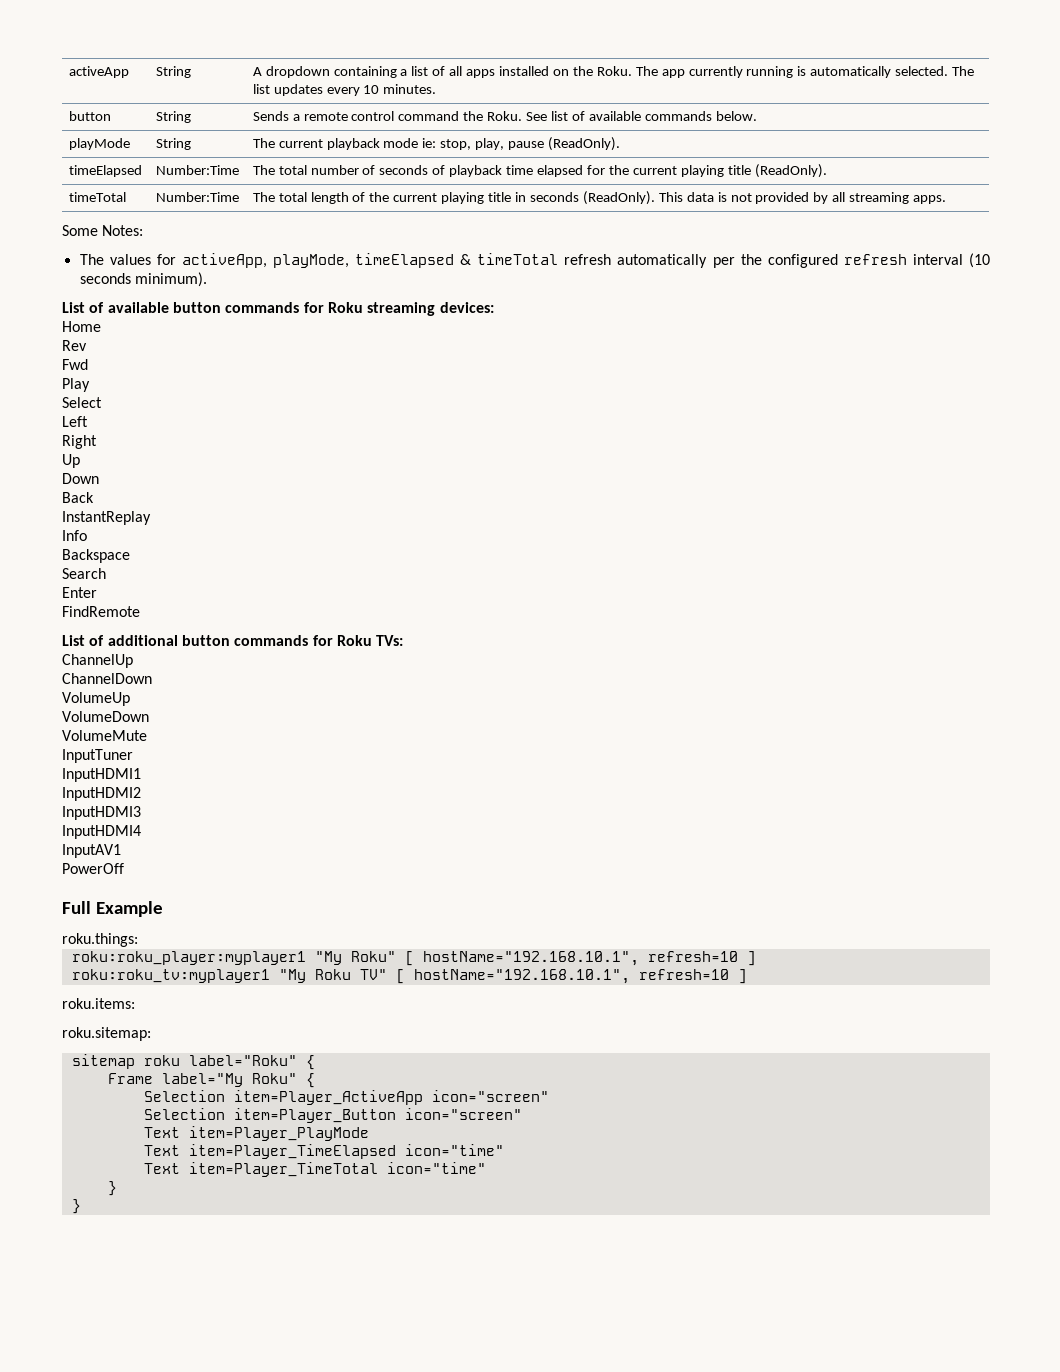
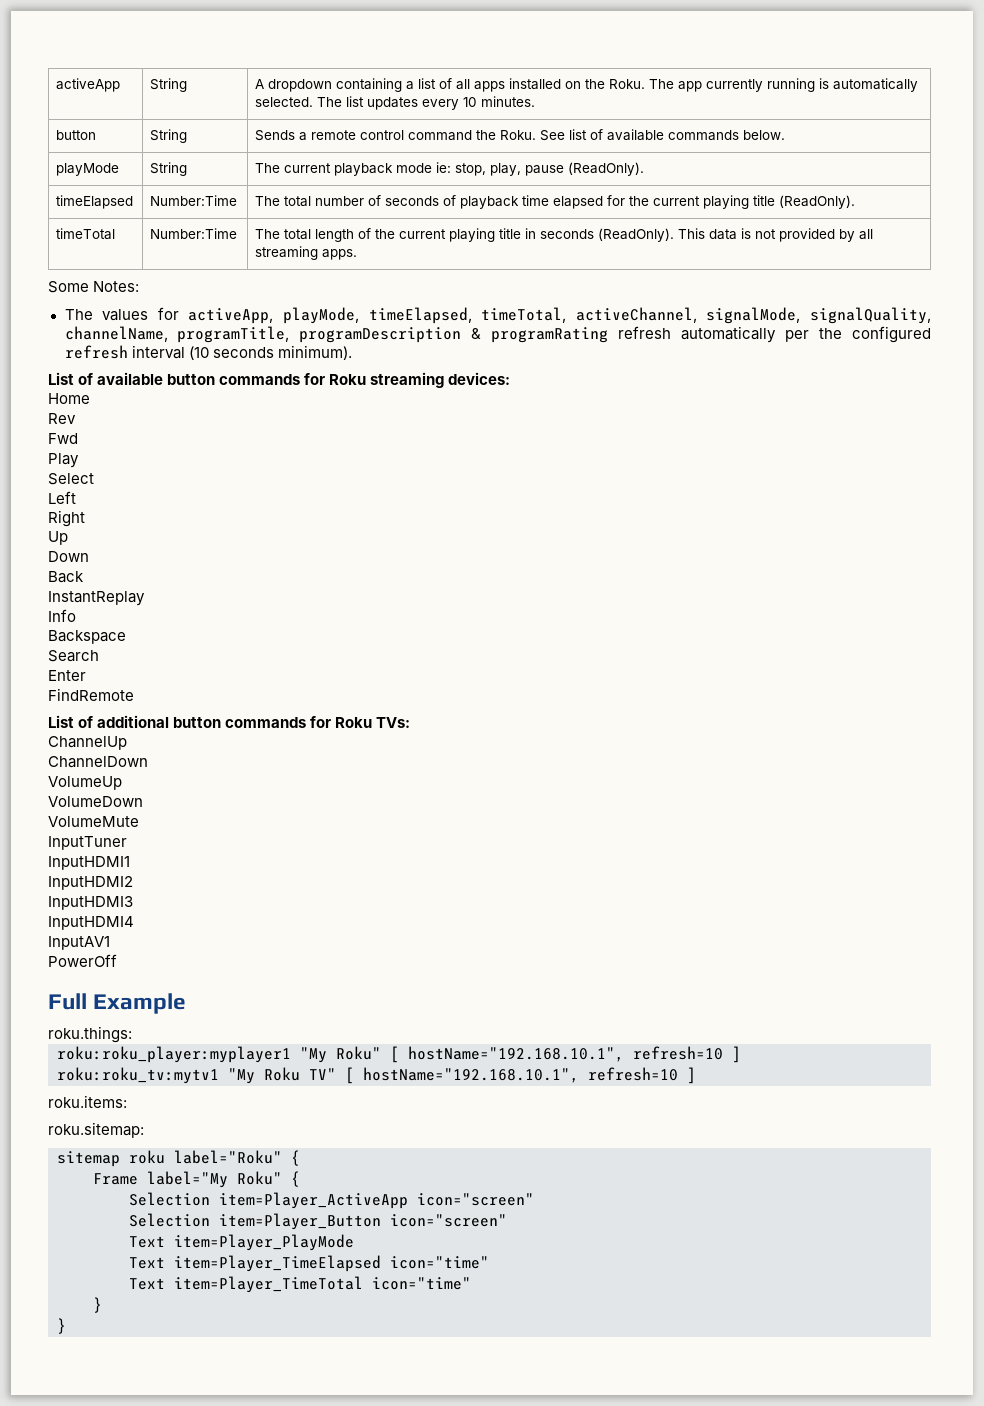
- The values for activeApp, playMode, timeElapsed & timeTotal refresh automatically per the configured refresh interval (10 seconds minimum).
+ The values for activeApp, playMode, timeElapsed, timeTotal, activeChannel, signalMode, signalQuality, channelName, programTitle, programDescription & programRating refresh automatically per the configured refresh interval (10 seconds minimum).
- roku:roku_tv:myplayer1 "My Roku TV" [ hostName="192.168.10.1", refresh=10 ]
+ roku:roku_tv:mytv1 "My Roku TV" [ hostName="192.168.10.1", refresh=10 ]

